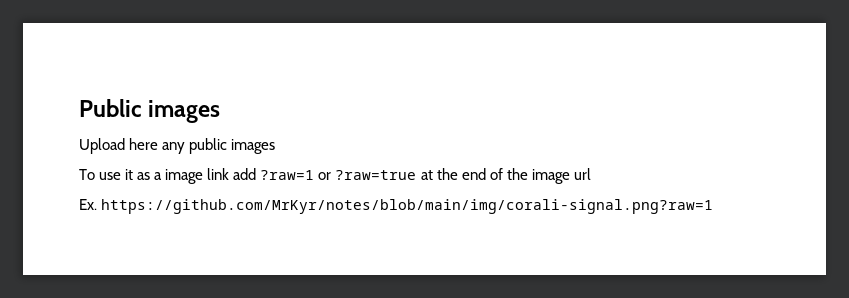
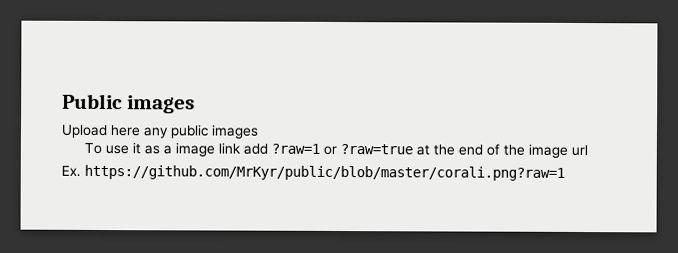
- Ex. https://github.com/MrKyr/notes/blob/main/img/corali-signal.png?raw=1
+ Ex. https://github.com/MrKyr/public/blob/master/corali.png?raw=1

